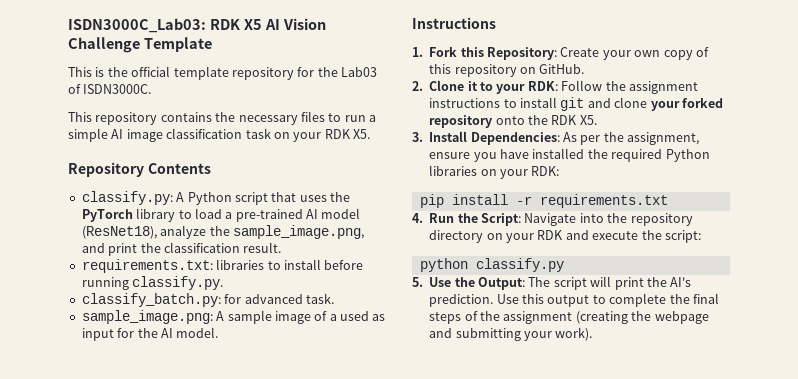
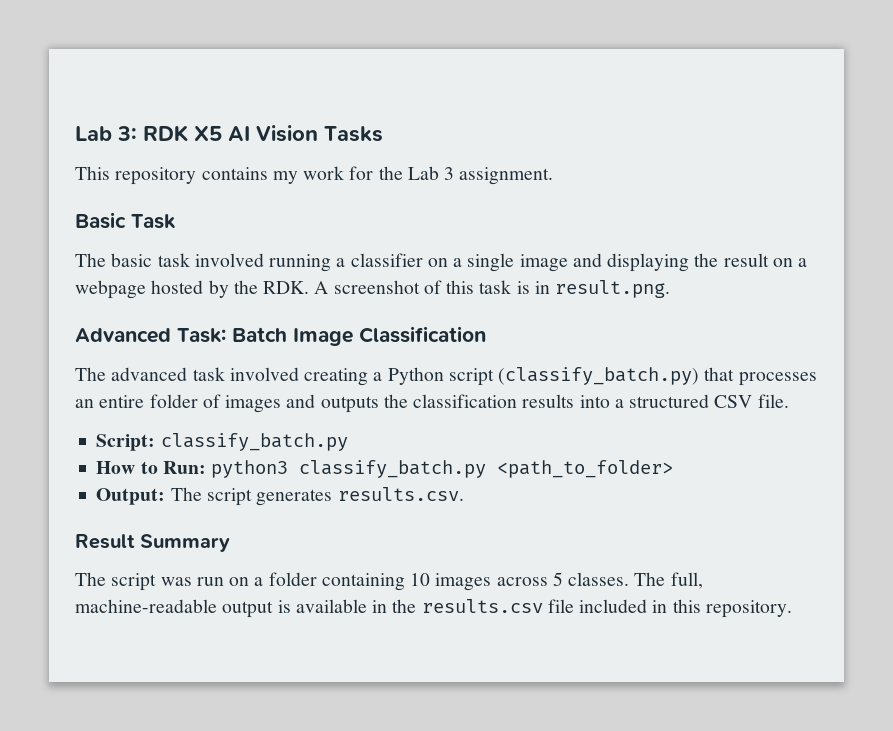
- ISDN3000C_Lab03: RDK X5 AI Vision Challenge Template
- This is the official template repository for the Lab03 of ISDN3000C.
- This repository contains the necessary files to run a simple AI image classification task on your RDK X5.
- Repository Contents
- classify.py: A Python script that uses the PyTorch library to load a pre-trained AI model (ResNet18), analyze the sample_image.png, and print the classification result.
- requirements.txt: libraries to install before running classify.py.
- classify_batch.py: for advanced task.
- sample_image.png: A sample image of a used as input for the AI model.
- Instructions
- 1. Fork this Repository: Create your own copy of this repository on GitHub.
- 2. Clone it to your RDK: Follow the assignment instructions to install git and clone your forked repository onto the RDK X5.
- 3. Install Dependencies: As per the assignment, ensure you have installed the required Python libraries on your RDK:
- pip install -r requirements.txt
- 4. Run the Script: Navigate into the repository directory on your RDK and execute the script:
- python classify.py
- 5. Use the Output: The script will print the AI's prediction. Use this output to complete the final steps of the assignment (creating the webpage and submitting your work).
+ Lab 3: RDK X5 AI Vision Tasks
+ This repository contains my work for the Lab 3 assignment.
+ Basic Task
+ The basic task involved running a classifier on a single image and displaying the result on a webpage hosted by the RDK. A screenshot of this task is in result.png.
+ Advanced Task: Batch Image Classification
+ The advanced task involved creating a Python script (classify_batch.py) that processes an entire folder of images and outputs the classification results into a structured CSV file.
+ Script: classify_batch.py
+ How to Run: python3 classify_batch.py <path_to_folder>
+ Output: The script generates results.csv.
+ Result Summary
+ The script was run on a folder containing 10 images across 5 classes. The full, machine-readable output is available in the results.csv file included in this repository.

